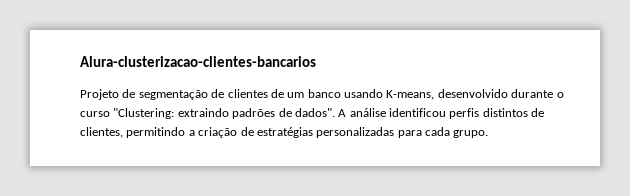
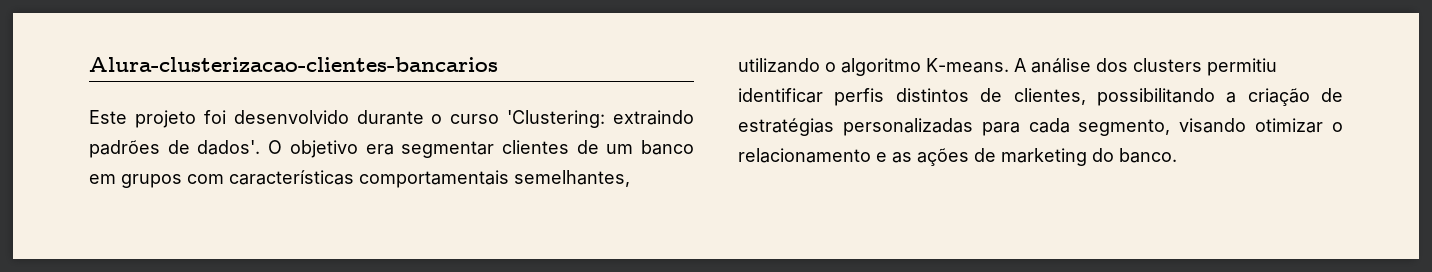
- Projeto de segmentação de clientes de um banco usando K-means, desenvolvido durante o curso "Clustering: extraindo padrões de dados". A análise identificou perfis distintos de clientes, permitindo a criação de estratégias personalizadas para cada grupo.
+ Este projeto foi desenvolvido durante o curso 'Clustering: extraindo padrões de dados'. O objetivo era segmentar clientes de um banco em grupos com características comportamentais semelhantes, utilizando o algoritmo K-means. A análise dos clusters permitiu identificar perfis distintos de clientes, possibilitando a criação de estratégias personalizadas para cada segmento, visando otimizar o relacionamento e as ações de marketing do banco.

